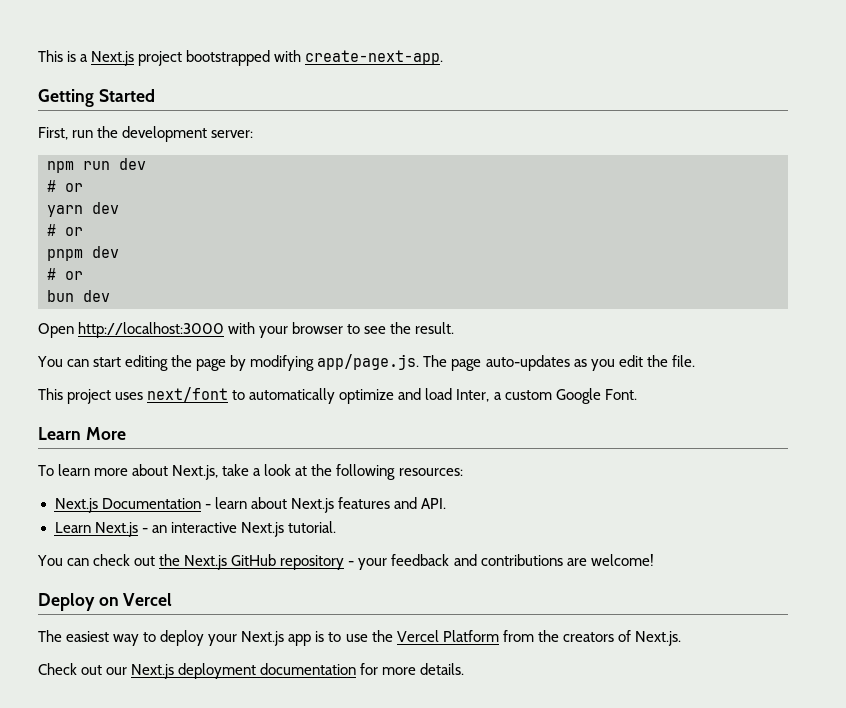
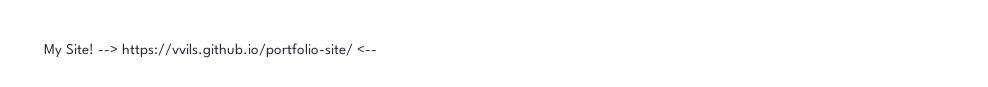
- This is a Next.js project bootstrapped with create-next-app.
- Getting Started
- First, run the development server:
- npm run dev
- # or
- yarn dev
- # or
- pnpm dev
- # or
- bun dev
- Open http://localhost:3000 with your browser to see the result.
- You can start editing the page by modifying app/page.js. The page auto-updates as you edit the file.
- This project uses next/font to automatically optimize and load Inter, a custom Google Font.
- Learn More
- To learn more about Next.js, take a look at the following resources:
- Next.js Documentation - learn about Next.js features and API.
- Learn Next.js - an interactive Next.js tutorial.
- You can check out the Next.js GitHub repository - your feedback and contributions are welcome!
- Deploy on Vercel
- The easiest way to deploy your Next.js app is to use the Vercel Platform from the creators of Next.js.
- Check out our Next.js deployment documentation for more details.
+ My Site! --> https://vvils.github.io/portfolio-site/ <--

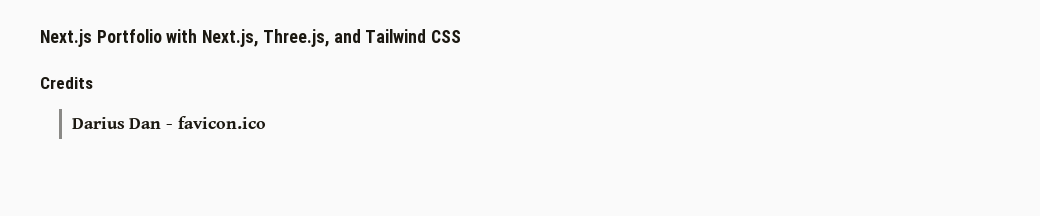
- My Site! --> https://vvils.github.io/portfolio-site/ <--
+ Next.js Portfolio with Next.js, Three.js, and Tailwind CSS
+ Credits
+ Darius Dan - favicon.ico

